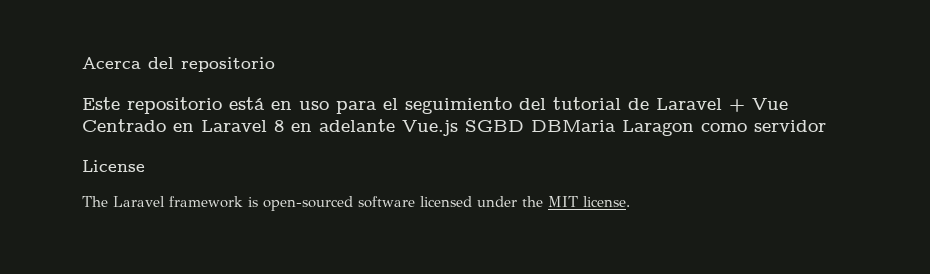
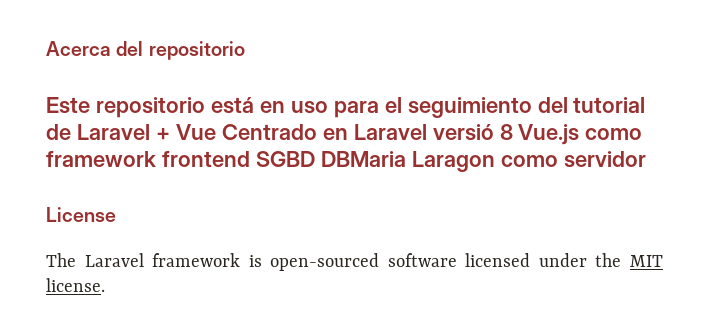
- Este repositorio está en uso para el seguimiento del tutorial de Laravel + Vue Centrado en Laravel 8 en adelante Vue.js SGBD DBMaria Laragon como servidor
+ Este repositorio está en uso para el seguimiento del tutorial de Laravel + Vue Centrado en Laravel versió 8 Vue.js como framework frontend SGBD DBMaria Laragon como servidor

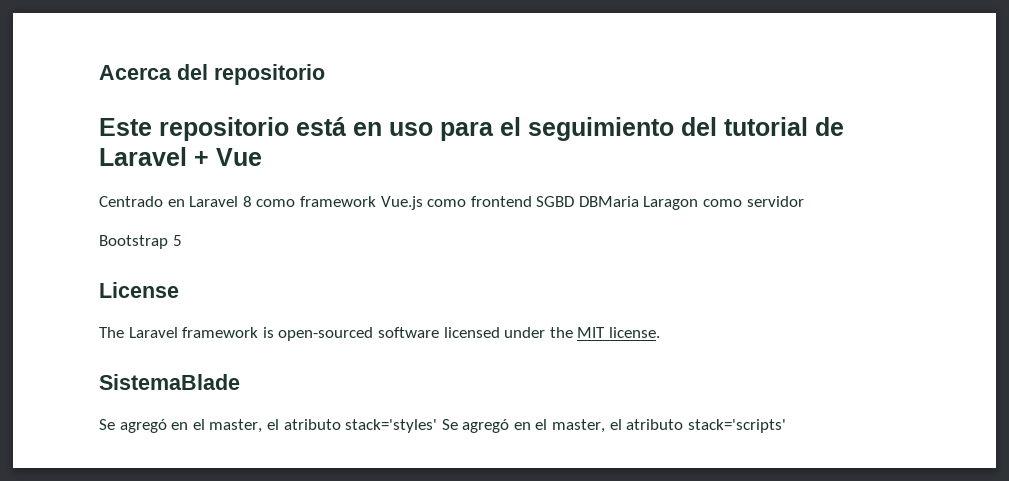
- Este repositorio está en uso para el seguimiento del tutorial de Laravel + Vue Centrado en Laravel versió 8 Vue.js como framework frontend SGBD DBMaria Laragon como servidor
+ Este repositorio está en uso para el seguimiento del tutorial de Laravel + Vue
+ Centrado en Laravel 8 como framework Vue.js como frontend SGBD DBMaria Laragon como servidor
+ Bootstrap 5
+ SistemaBlade
+ Se agregó en el master, el atributo stack='styles' Se agregó en el master, el atributo stack='scripts'

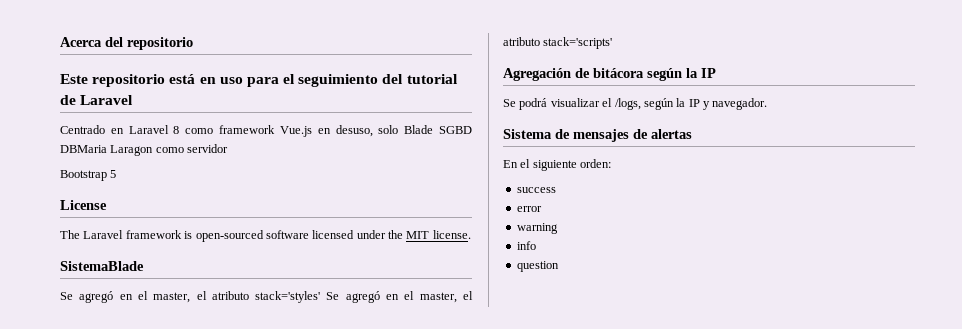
- Este repositorio está en uso para el seguimiento del tutorial de Laravel + Vue
+ Este repositorio está en uso para el seguimiento del tutorial de Laravel
- Centrado en Laravel 8 como framework Vue.js como frontend SGBD DBMaria Laragon como servidor
+ Centrado en Laravel 8 como framework Vue.js en desuso, solo Blade SGBD DBMaria Laragon como servidor
+ Agregación de bitácora según la IP
+ Se podrá visualizar el /logs, según la IP y navegador.
+ Sistema de mensajes de alertas
+ En el siguiente orden:
+ success
+ error
+ warning
+ info
+ question

